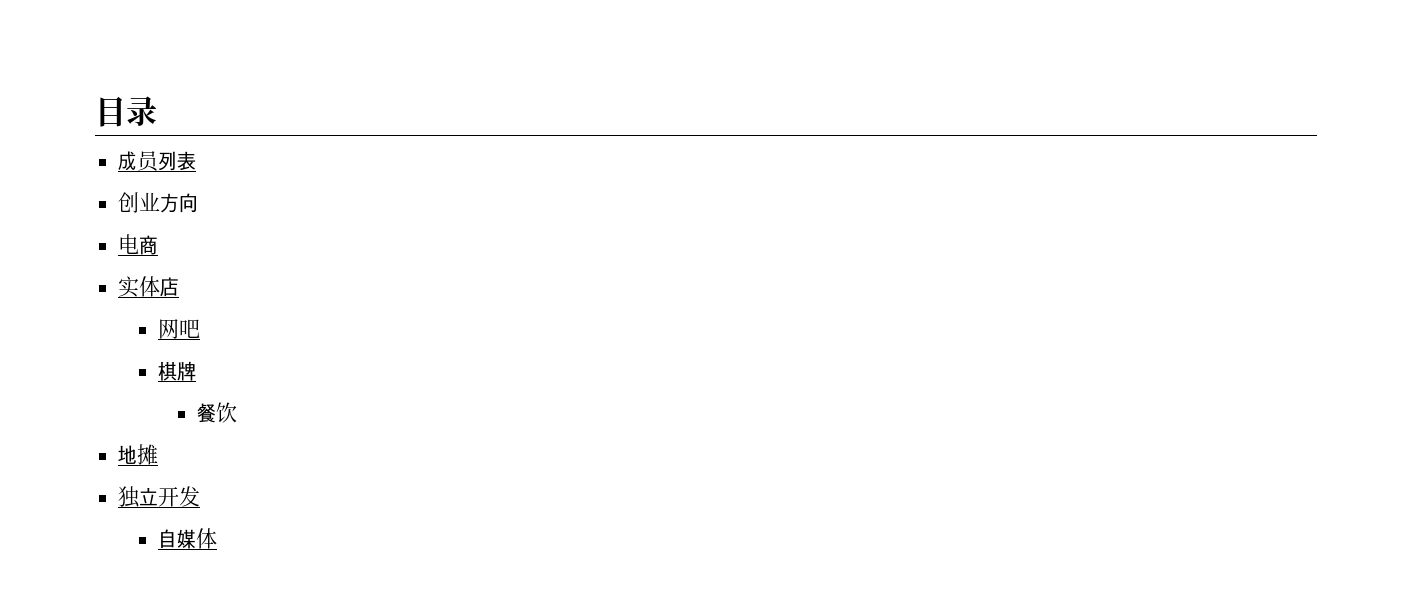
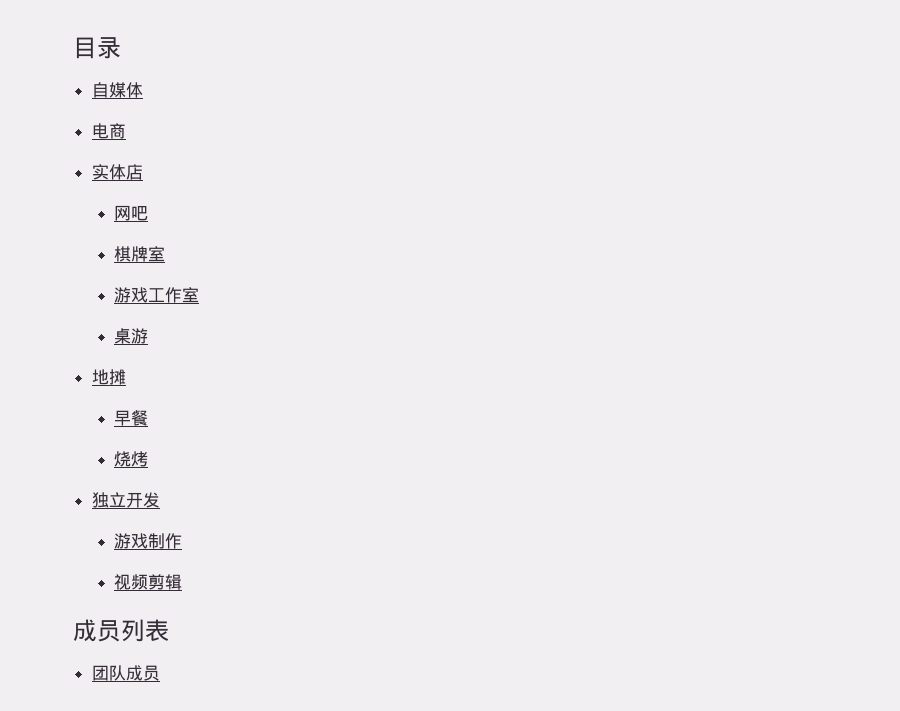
- 成员列表
- 创业方向
+ 自媒体
- 棋牌
- 餐饮
+ 棋牌室
+ 游戏工作室
+ 桌游
+ 早餐
+ 烧烤
- 自媒体
+ 游戏制作
+ 视频剪辑
+ 成员列表
+ 团队成员

